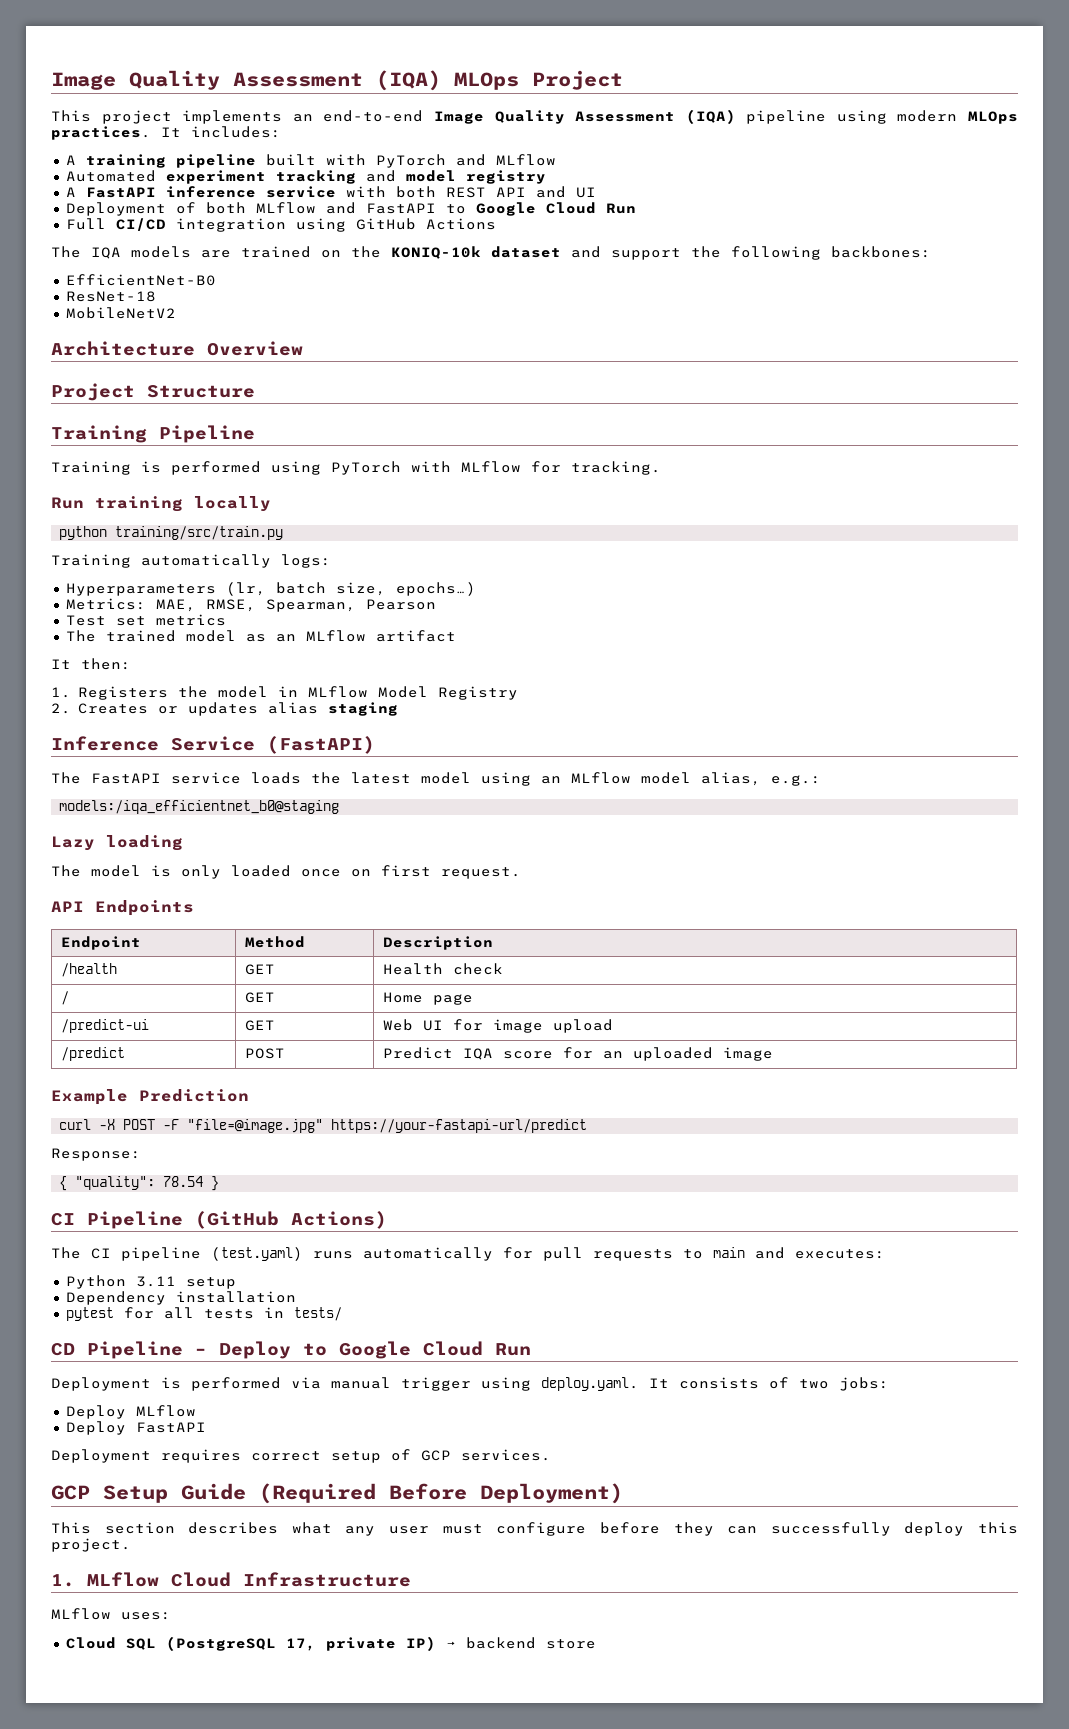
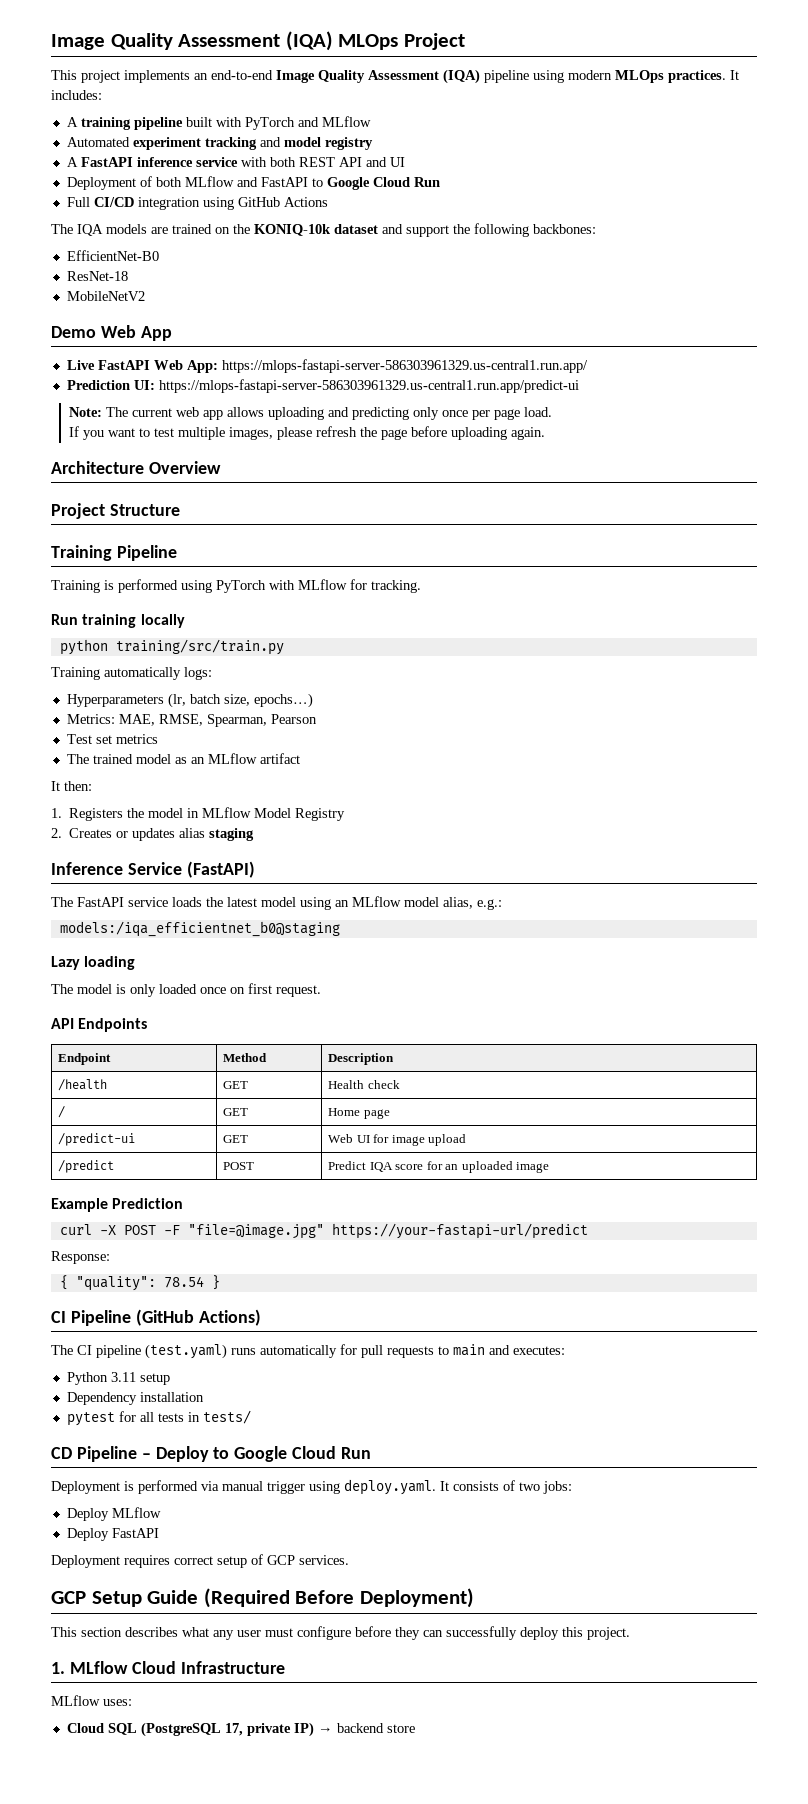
+ Demo Web App
+ Live FastAPI Web App: https://mlops-fastapi-server-586303961329.us-central1.run.app/
+ Prediction UI: https://mlops-fastapi-server-586303961329.us-central1.run.app/predict-ui
+ Note: The current web app allows uploading and predicting only once per page load.
+ If you want to test multiple images, please refresh the page before uploading again.

